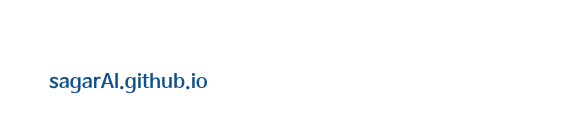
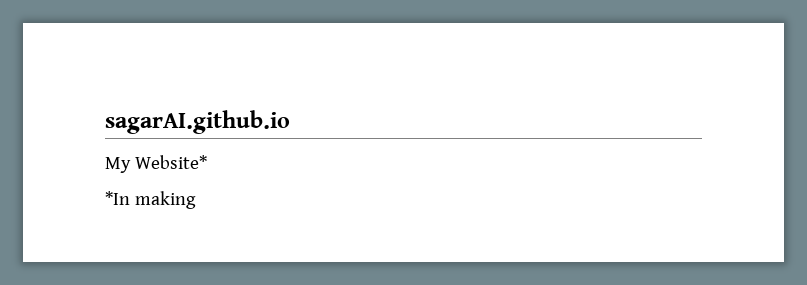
+ My Website*
+ *In making

